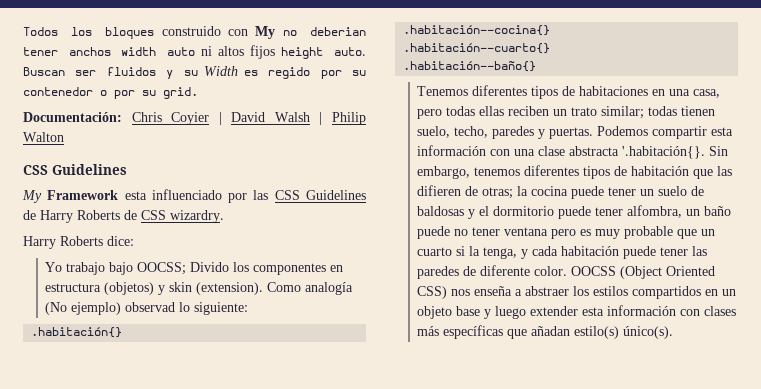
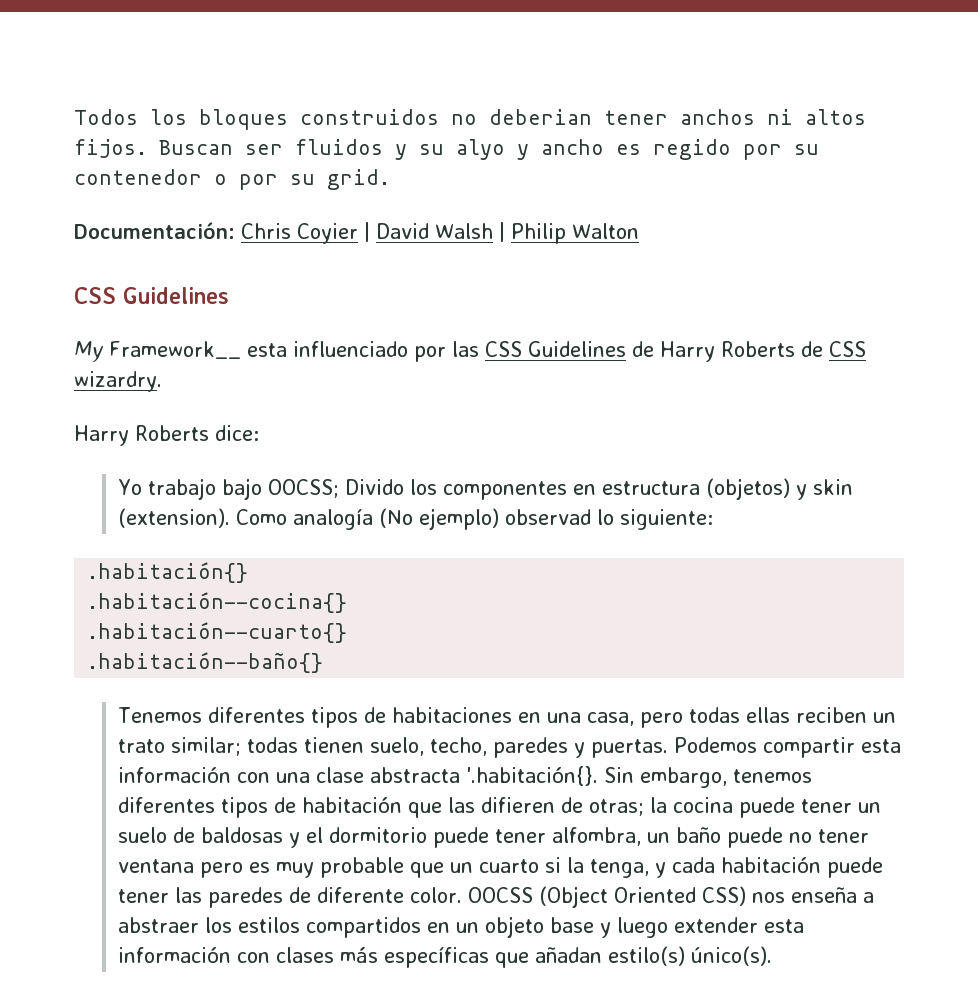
- Todos los bloques construido con My no deberian tener anchos width auto ni altos fijos height auto.
+ Todos los bloques construidos no deberian tener anchos ni altos fijos.
- Buscan ser fluidos y su Width es regido por su contenedor o por su grid.
+ Buscan ser fluidos y su alyo y ancho es regido por su contenedor o por su grid.
- My Framework esta influenciado por las CSS Guidelines de Harry Roberts de CSS wizardry.
+ My Framework__ esta influenciado por las CSS Guidelines de Harry Roberts de CSS wizardry.

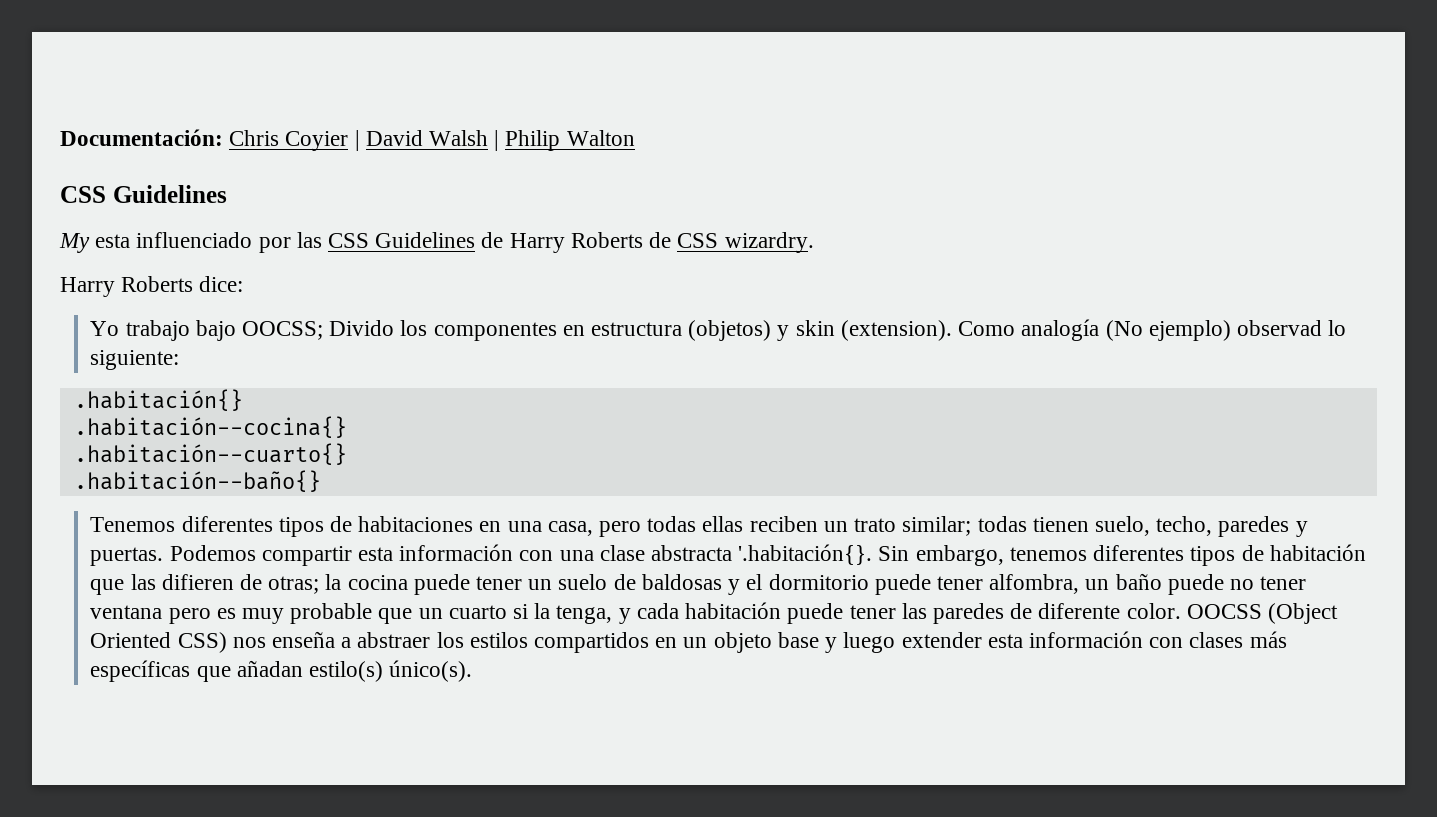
- Todos los bloques construidos no deberian tener anchos ni altos fijos. Buscan ser fluidos y su alyo y ancho es regido por su contenedor o por su grid.
- My Framework__ esta influenciado por las CSS Guidelines de Harry Roberts de CSS wizardry.
+ My esta influenciado por las CSS Guidelines de Harry Roberts de CSS wizardry.

